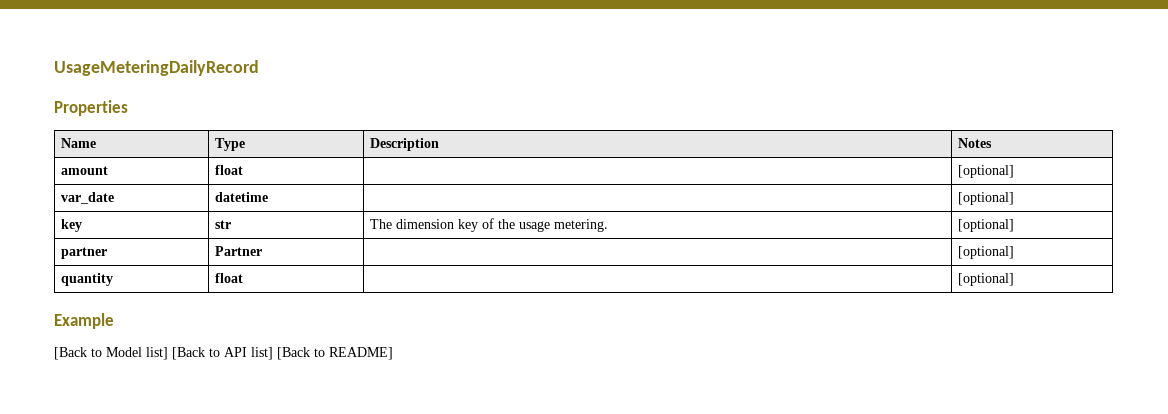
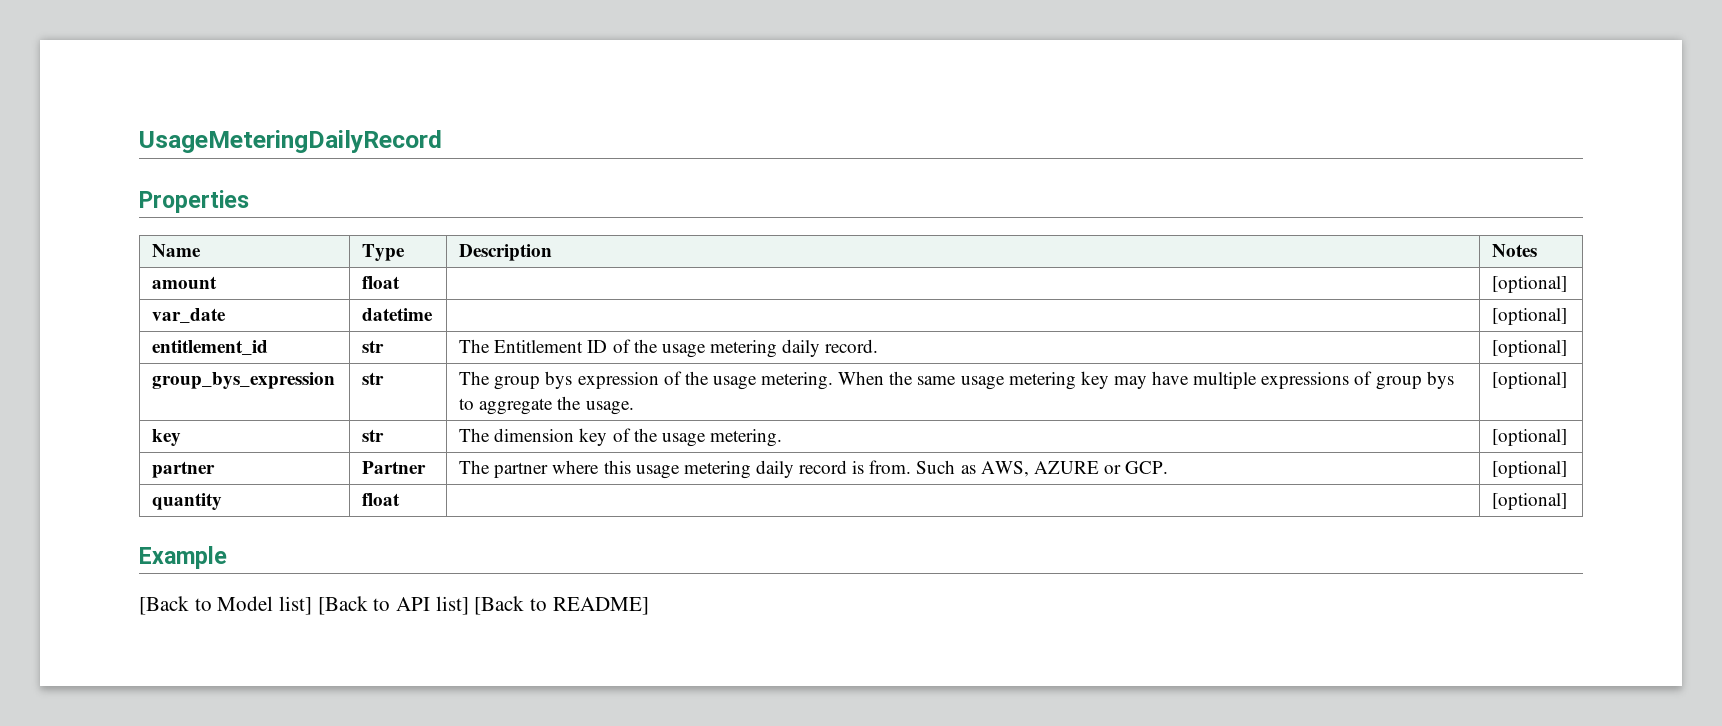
+ entitlement_id | str | The Entitlement ID of the usage metering daily record. | [optional]
+ group_bys_expression | str | The group bys expression of the usage metering. When the same usage metering key may have multiple expressions of group bys to aggregate the usage. | [optional]
- partner | Partner | | [optional]
+ partner | Partner | The partner where this usage metering daily record is from. Such as AWS, AZURE or GCP. | [optional]

